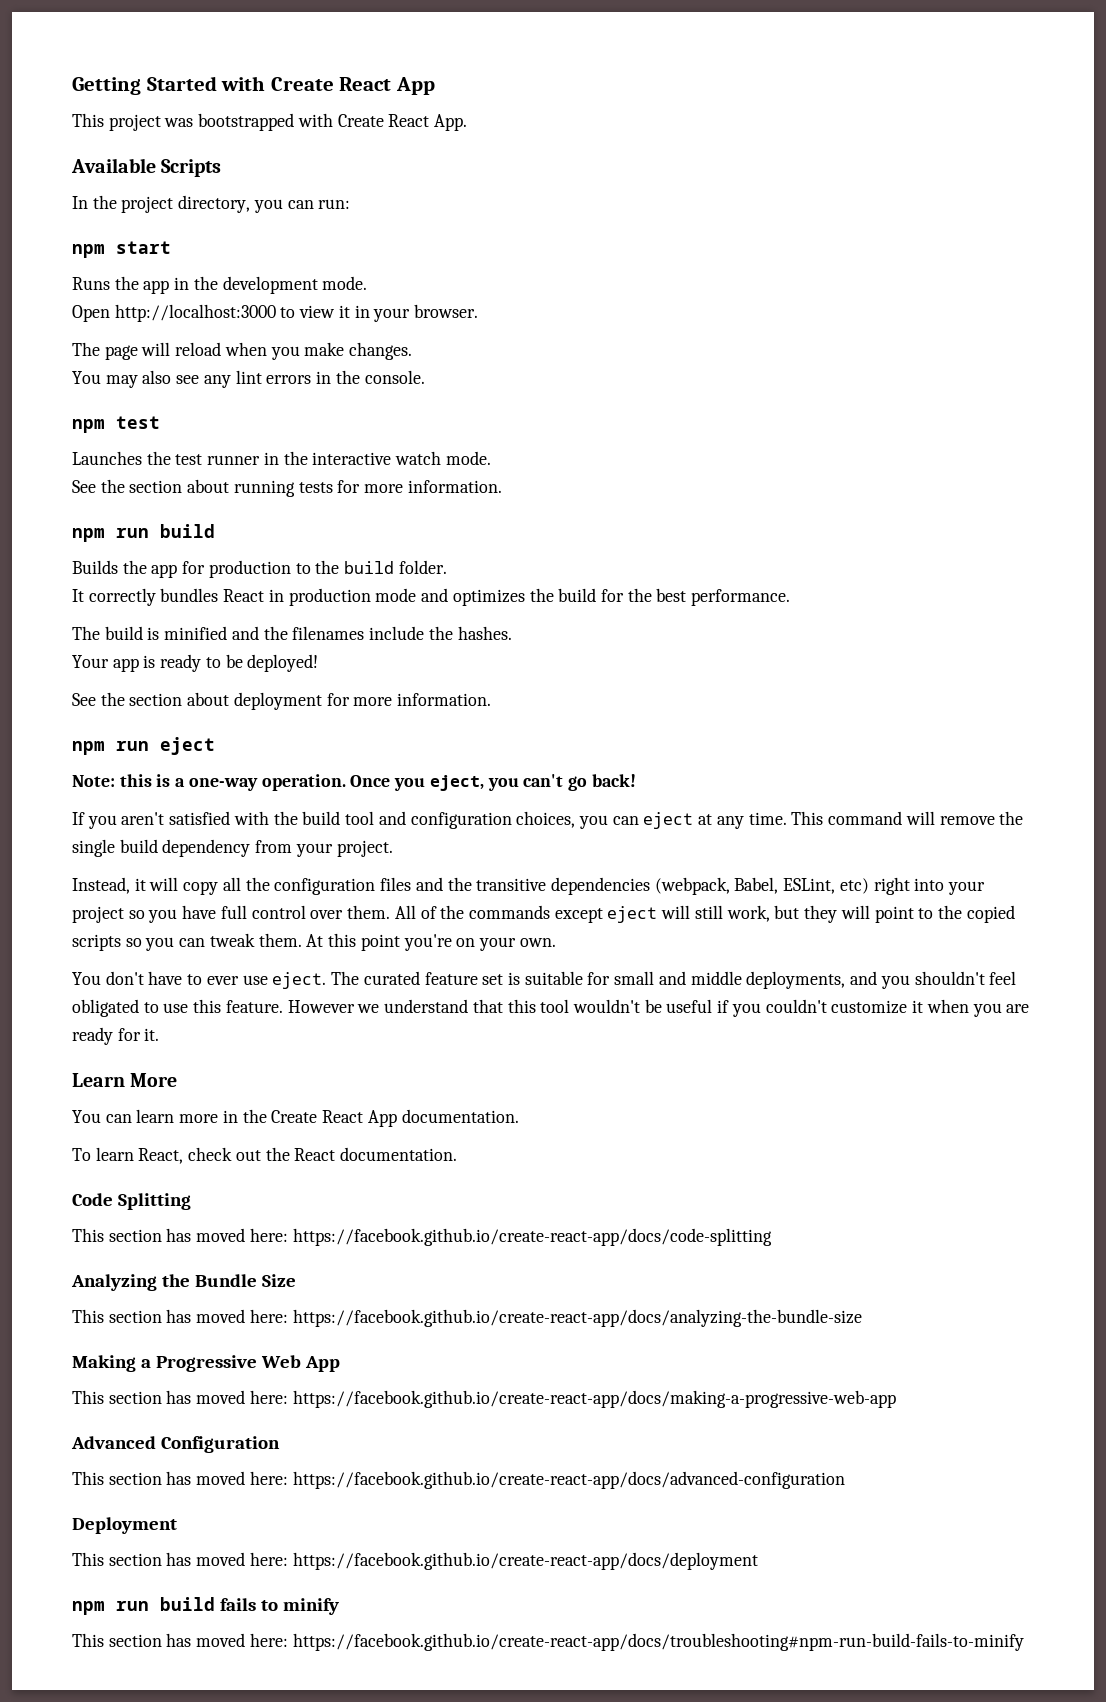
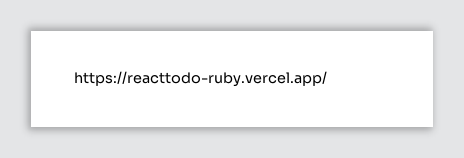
- Getting Started with Create React App
- This project was bootstrapped with Create React App.
- Available Scripts
- In the project directory, you can run:
- npm start
- Runs the app in the development mode.
- Open http://localhost:3000 to view it in your browser.
- The page will reload when you make changes.
- You may also see any lint errors in the console.
- npm test
- Launches the test runner in the interactive watch mode.
- See the section about running tests for more information.
- npm run build
- Builds the app for production to the build folder.
- It correctly bundles React in production mode and optimizes the build for the best performance.
- The build is minified and the filenames include the hashes.
- Your app is ready to be deployed!
- See the section about deployment for more information.
- npm run eject
- Note: this is a one-way operation. Once you eject, you can't go back!
- If you aren't satisfied with the build tool and configuration choices, you can eject at any time. This command will remove the single build dependency from your project.
- Instead, it will copy all the configuration files and the transitive dependencies (webpack, Babel, ESLint, etc) right into your project so you have full control over them. All of the commands except eject will still work, but they will point to the copied scripts so you can tweak them. At this point you're on your own.
- You don't have to ever use eject. The curated feature set is suitable for small and middle deployments, and you shouldn't feel obligated to use this feature. However we understand that this tool wouldn't be useful if you couldn't customize it when you are ready for it.
- Learn More
- You can learn more in the Create React App documentation.
- To learn React, check out the React documentation.
- Code Splitting
- This section has moved here: https://facebook.github.io/create-react-app/docs/code-splitting
- Analyzing the Bundle Size
- This section has moved here: https://facebook.github.io/create-react-app/docs/analyzing-the-bundle-size
- Making a Progressive Web App
- This section has moved here: https://facebook.github.io/create-react-app/docs/making-a-progressive-web-app
- Advanced Configuration
- This section has moved here: https://facebook.github.io/create-react-app/docs/advanced-configuration
- Deployment
- This section has moved here: https://facebook.github.io/create-react-app/docs/deployment
- npm run build fails to minify
- This section has moved here: https://facebook.github.io/create-react-app/docs/troubleshooting#npm-run-build-fails-to-minify
+ https://reacttodo-ruby.vercel.app/

